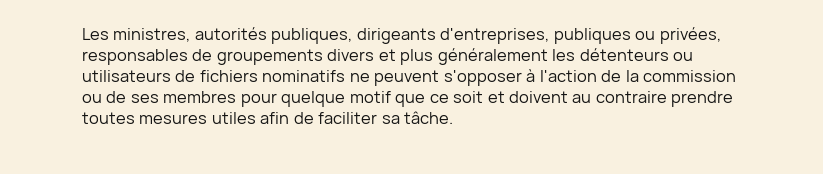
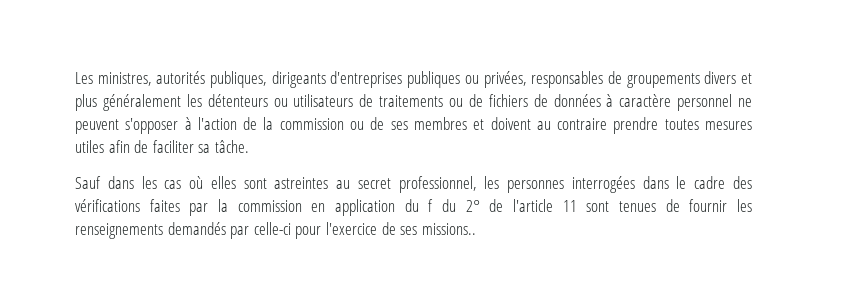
- Les ministres, autorités publiques, dirigeants d'entreprises, publiques ou privées, responsables de groupements divers et plus généralement les détenteurs ou utilisateurs de fichiers nominatifs ne peuvent s'opposer à l'action de la commission ou de ses membres pour quelque motif que ce soit et doivent au contraire prendre toutes mesures utiles afin de faciliter sa tâche.
+ Les ministres, autorités publiques, dirigeants d'entreprises publiques ou privées, responsables de groupements divers et plus généralement les détenteurs ou utilisateurs de traitements ou de fichiers de données à caractère personnel ne peuvent s'opposer à l'action de la commission ou de ses membres et doivent au contraire prendre toutes mesures utiles afin de faciliter sa tâche.
+ Sauf dans les cas où elles sont astreintes au secret professionnel, les personnes interrogées dans le cadre des vérifications faites par la commission en application du f du 2° de l'article 11 sont tenues de fournir les renseignements demandés par celle-ci pour l'exercice de ses missions..

